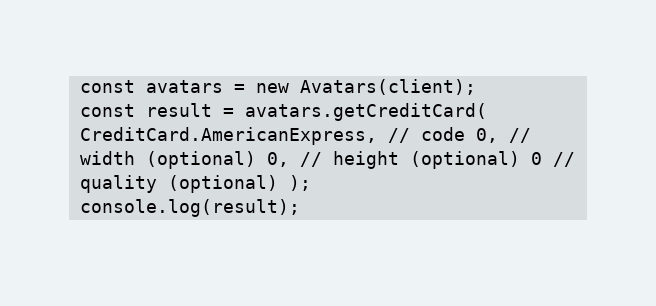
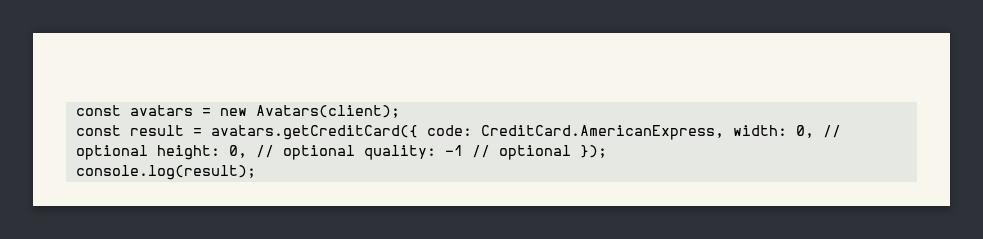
- const result = avatars.getCreditCard( CreditCard.AmericanExpress, // code 0, // width (optional) 0, // height (optional) 0 // quality (optional) );
+ const result = avatars.getCreditCard({ code: CreditCard.AmericanExpress, width: 0, // optional height: 0, // optional quality: -1 // optional });

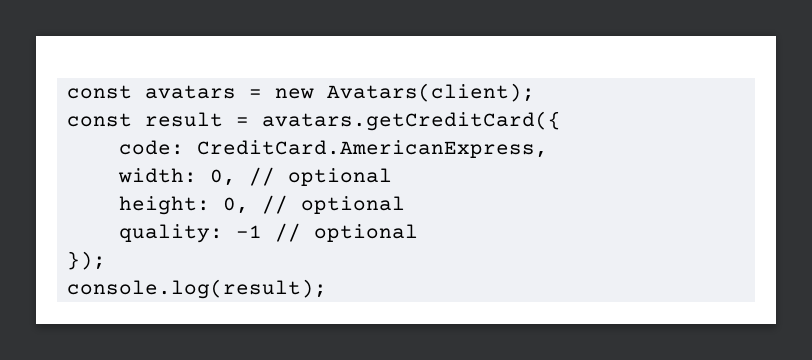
- const result = avatars.getCreditCard({ code: CreditCard.AmericanExpress, width: 0, // optional height: 0, // optional quality: -1 // optional });
+ const result = avatars.getCreditCard({
+ code: CreditCard.AmericanExpress,
+ width: 0, // optional
+ height: 0, // optional
+ quality: -1 // optional
+ });

